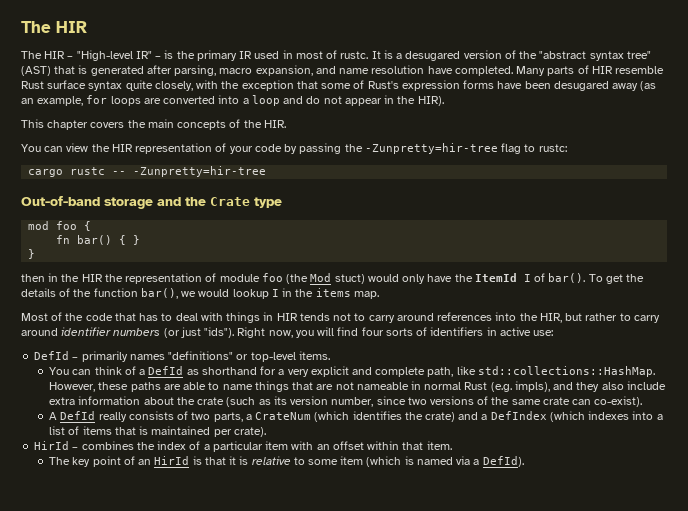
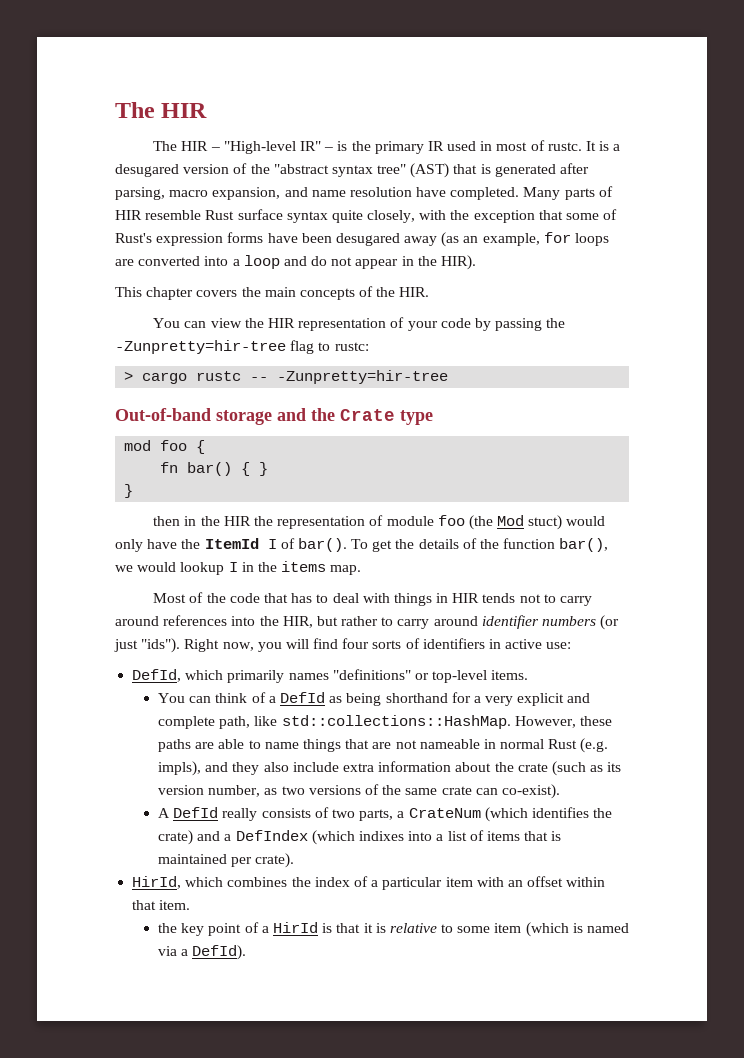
- cargo rustc -- -Zunpretty=hir-tree
+ > cargo rustc -- -Zunpretty=hir-tree
- DefId – primarily names "definitions" or top-level items.
+ DefId, which primarily names "definitions" or top-level items.
- You can think of a DefId as shorthand for a very explicit and complete path, like std::collections::HashMap.
+ You can think of a DefId as being shorthand for a very explicit and complete path, like std::collections::HashMap.
- However, these paths are able to name things that are not nameable in normal Rust (e.g. impls), and they also include extra information about the crate (such as its version number, since two versions of the same crate can co-exist).
+ However, these paths are able to name things that are not nameable in normal Rust (e.g. impls), and they also include extra information about the crate (such as its version number, as two versions of the same crate can co-exist).
- A DefId really consists of two parts, a CrateNum (which identifies the crate) and a DefIndex (which indexes into a list of items that is maintained per crate).
+ A DefId really consists of two parts, a CrateNum (which identifies the crate) and a DefIndex (which indixes into a list of items that is maintained per crate).
- HirId – combines the index of a particular item with an offset within that item.
+ HirId, which combines the index of a particular item with an offset within that item.
- The key point of an HirId is that it is relative to some item (which is named via a DefId).
+ the key point of a HirId is that it is relative to some item (which is named via a DefId).

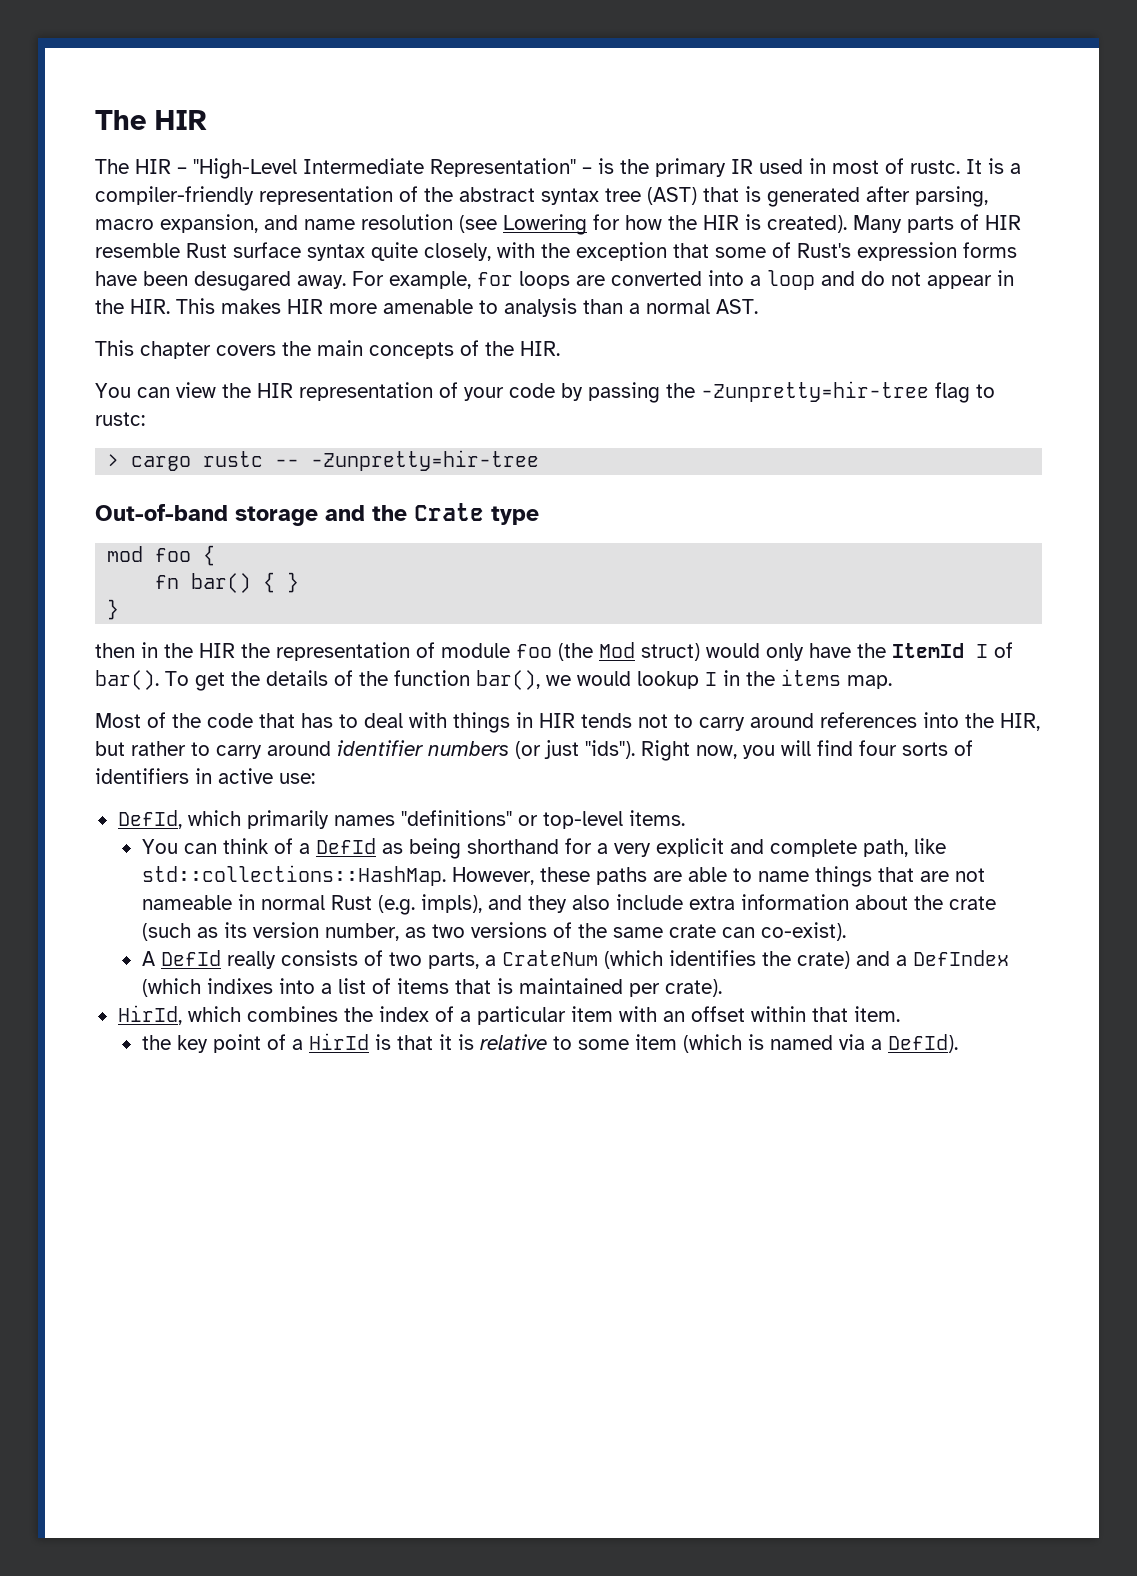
- The HIR – "High-level IR" – is the primary IR used in most of rustc.
+ The HIR – "High-Level Intermediate Representation" – is the primary IR used in most of rustc.
- It is a desugared version of the "abstract syntax tree" (AST) that is generated after parsing, macro expansion, and name resolution have completed.
+ It is a compiler-friendly representation of the abstract syntax tree (AST) that is generated after parsing, macro expansion, and name resolution (see Lowering for how the HIR is created).
- Many parts of HIR resemble Rust surface syntax quite closely, with the exception that some of Rust's expression forms have been desugared away (as an example, for loops are converted into a loop and do not appear in the HIR).
+ Many parts of HIR resemble Rust surface syntax quite closely, with the exception that some of Rust's expression forms have been desugared away. For example, for loops are converted into a loop and do not appear in the HIR. This makes HIR more amenable to analysis than a normal AST.
- then in the HIR the representation of module foo (the Mod stuct) would only have the ItemId I of bar().
+ then in the HIR the representation of module foo (the Mod struct) would only have the ItemId I of bar().

